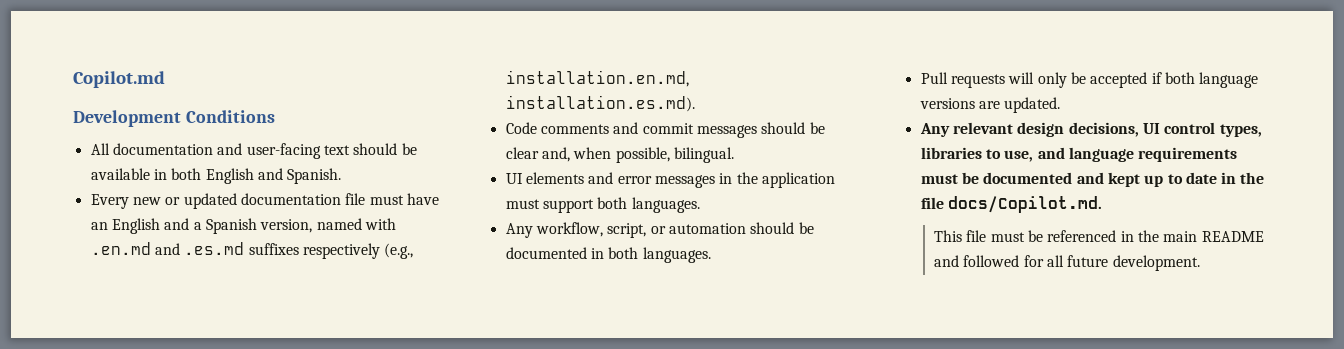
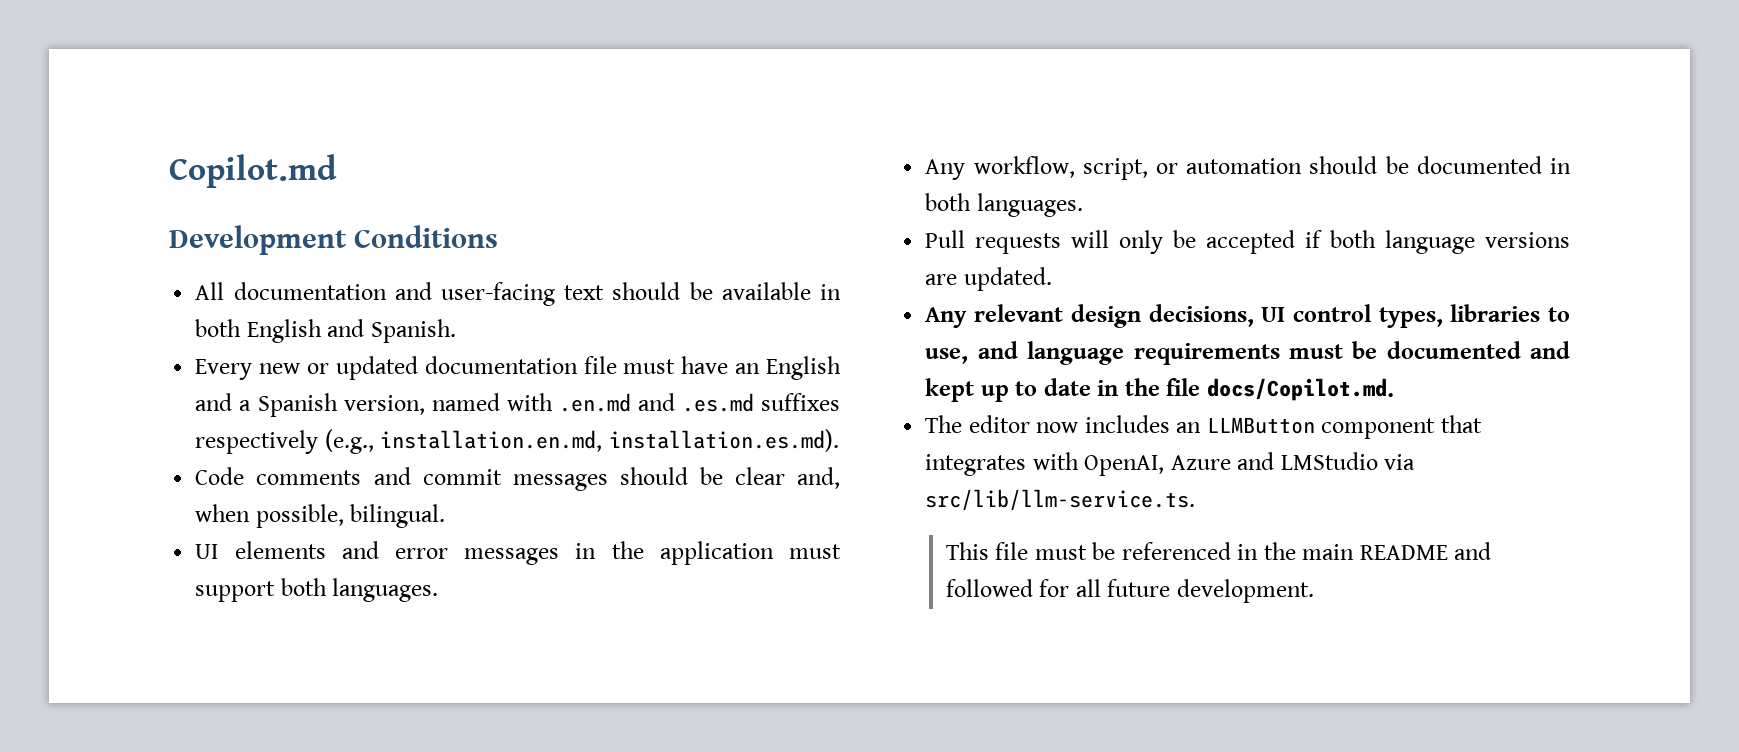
+ The editor now includes an LLMButton component that integrates with OpenAI, Azure and LMStudio via src/lib/llm-service.ts.

